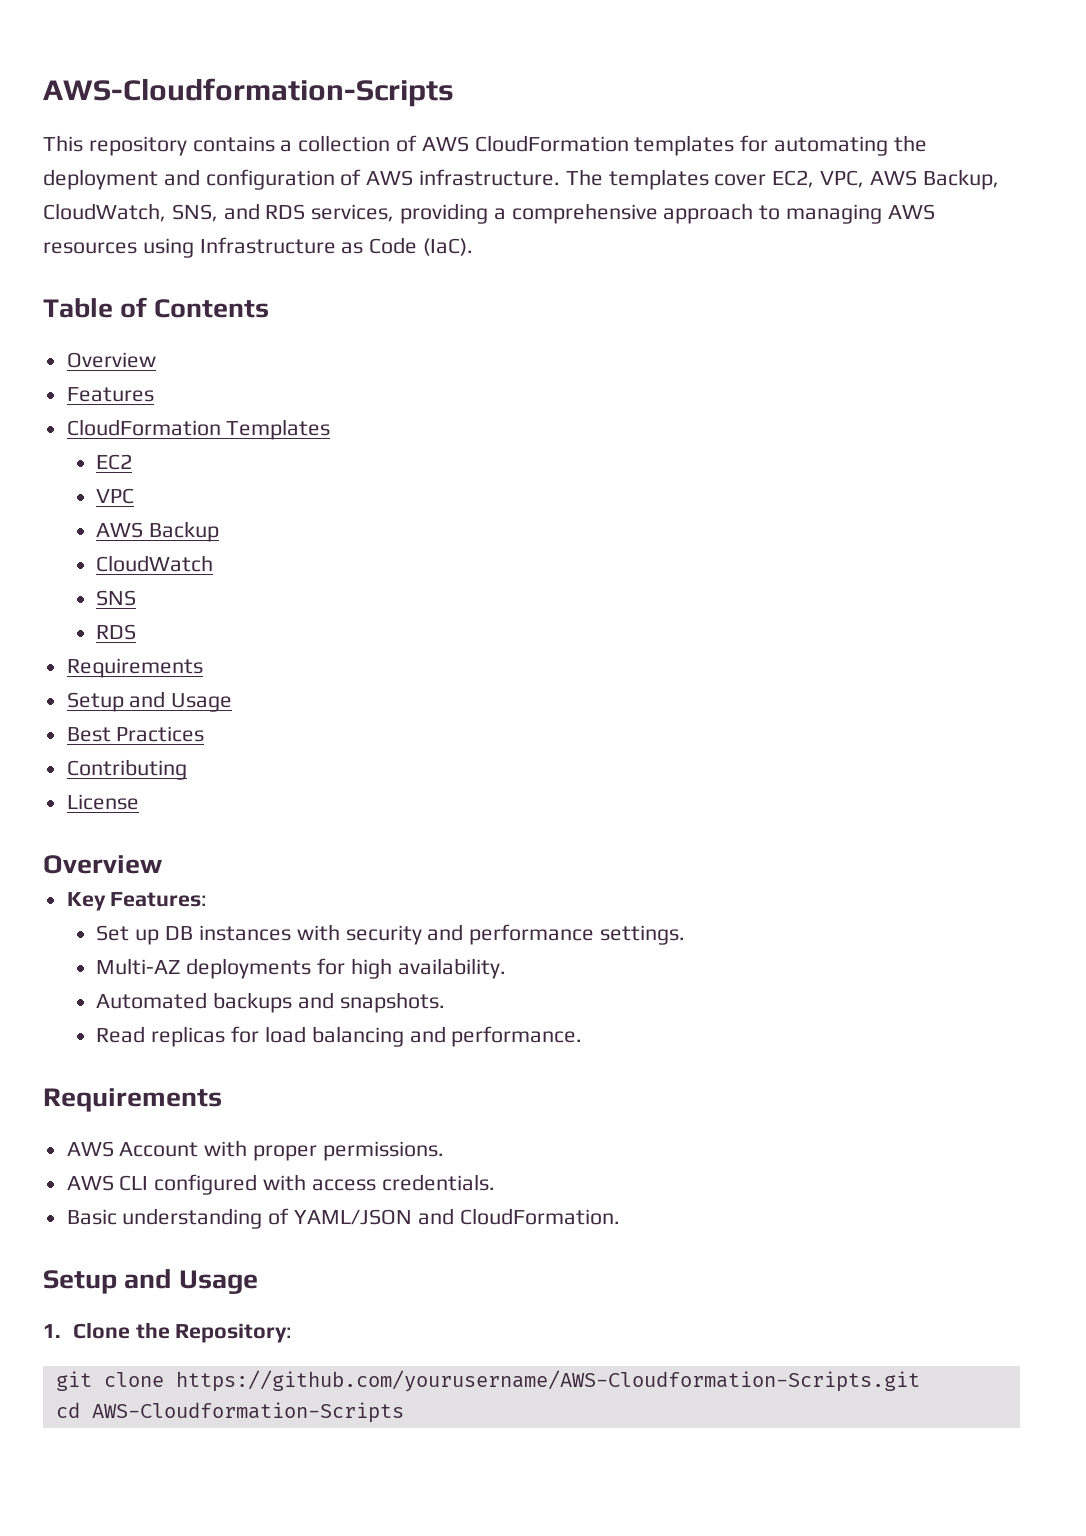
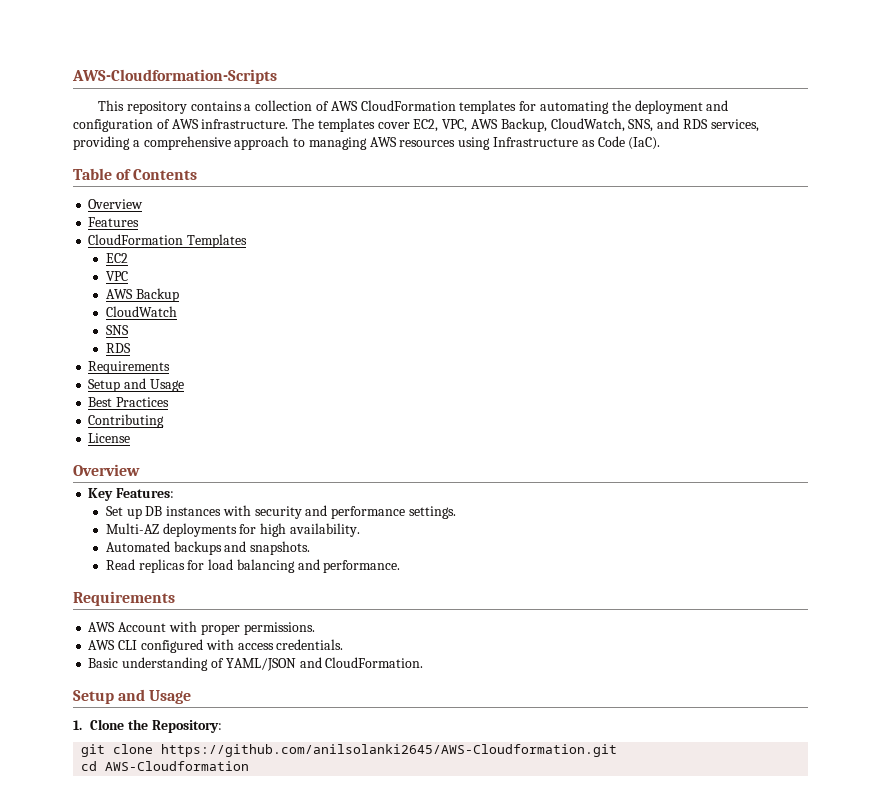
- git clone https://github.com/yourusername/AWS-Cloudformation-Scripts.git
+ git clone https://github.com/anilsolanki2645/AWS-Cloudformation.git
- cd AWS-Cloudformation-Scripts
+ cd AWS-Cloudformation

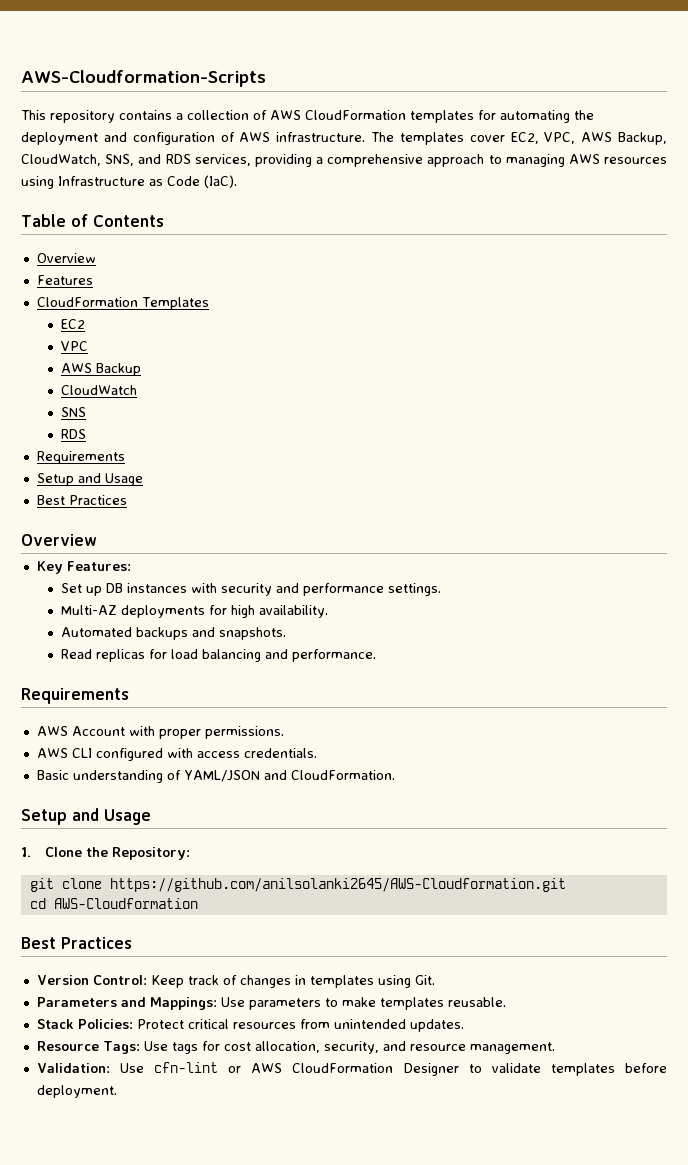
- Contributing
- License
  cd AWS-Cloudformation
+ Best Practices
+ Version Control: Keep track of changes in templates using Git.
+ Parameters and Mappings: Use parameters to make templates reusable.
+ Stack Policies: Protect critical resources from unintended updates.
+ Resource Tags: Use tags for cost allocation, security, and resource management.
+ Validation: Use cfn-lint or AWS CloudFormation Designer to validate templates before deployment.

